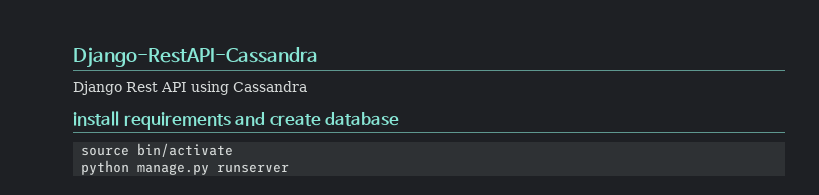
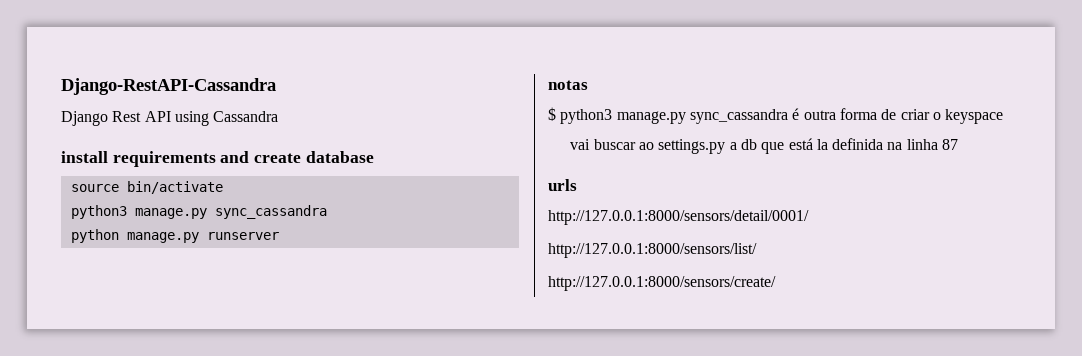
  source bin/activate
+ python3 manage.py sync_cassandra
+ notas
+ $ python3 manage.py sync_cassandra é outra forma de criar o keyspace
+ vai buscar ao settings.py a db que está la definida na linha 87
+ urls
+ http://127.0.0.1:8000/sensors/detail/0001/
+ http://127.0.0.1:8000/sensors/list/
+ http://127.0.0.1:8000/sensors/create/

